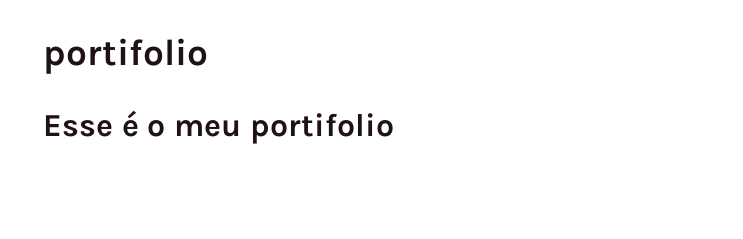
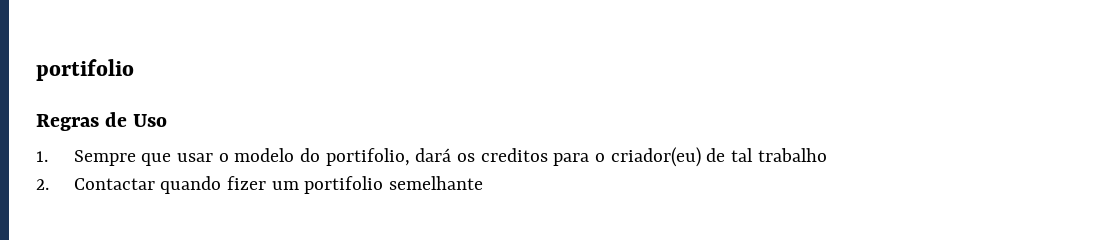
- Esse é o meu portifolio
+ Regras de Uso
+ 1. Sempre que usar o modelo do portifolio, dará os creditos para o criador(eu) de tal trabalho
+ 2. Contactar quando fizer um portifolio semelhante

